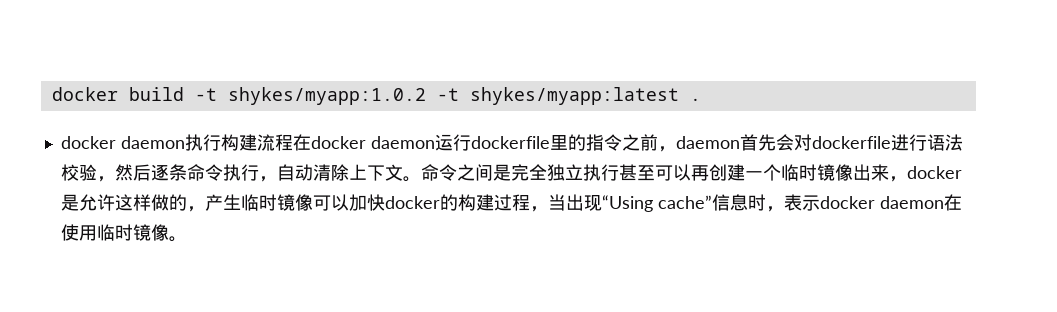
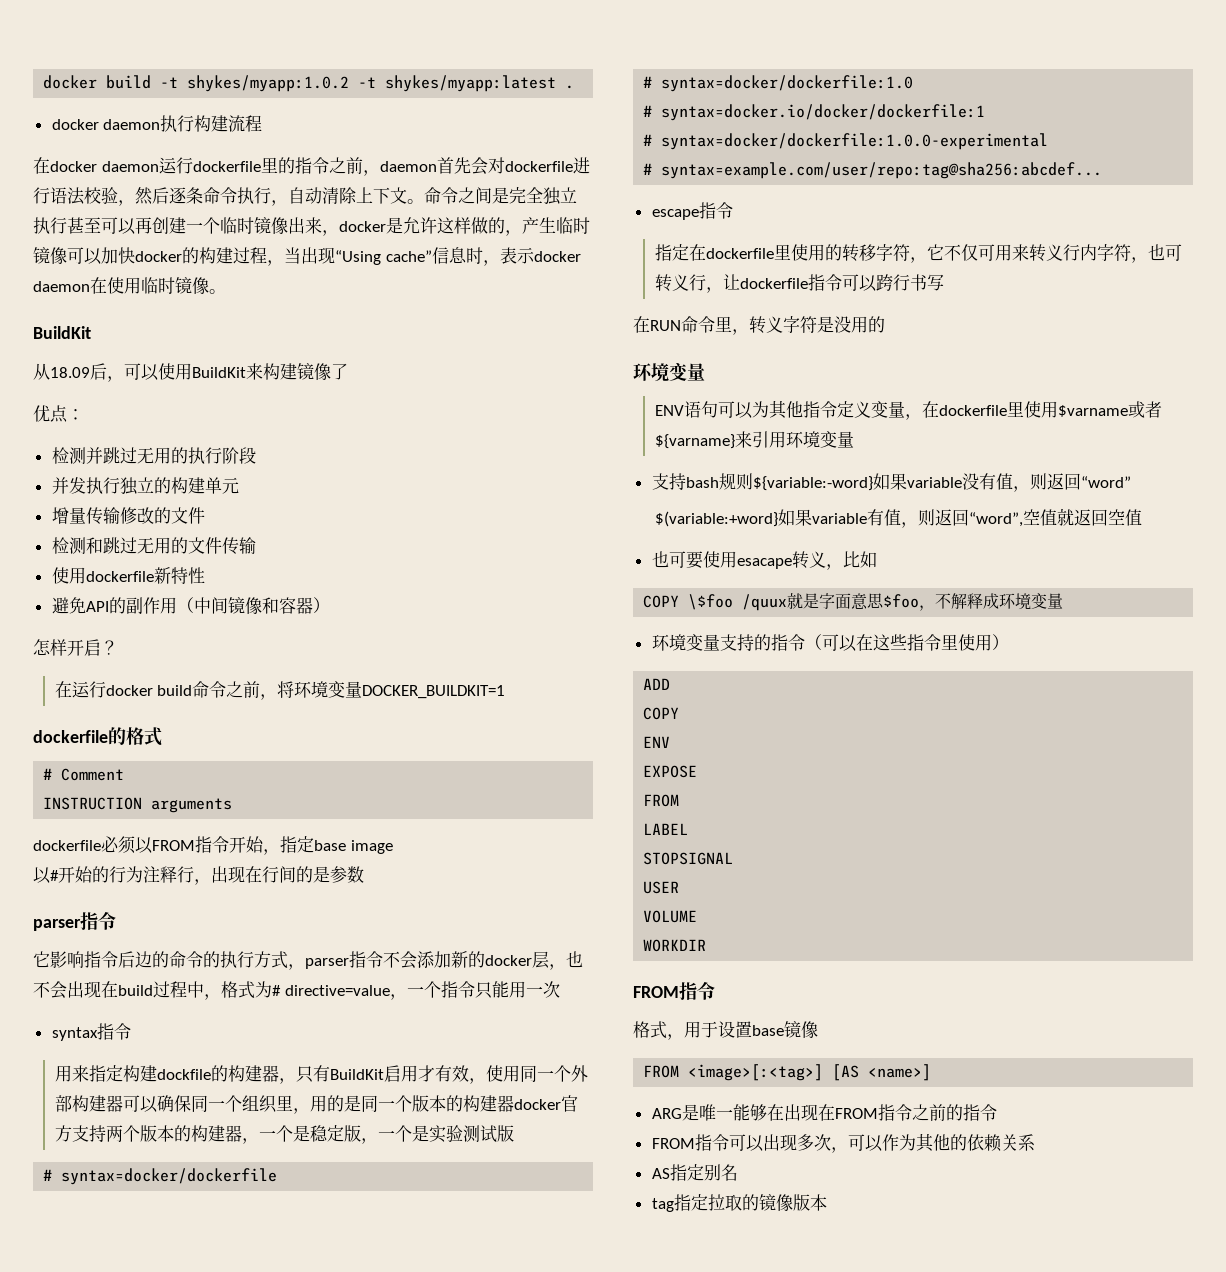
- docker daemon执行构建流程在docker daemon运行dockerfile里的指令之前，daemon首先会对dockerfile进行语法校验，然后逐条命令执行，自动清除上下文。
+ docker daemon执行构建流程
+ 在docker daemon运行dockerfile里的指令之前，daemon首先会对dockerfile进行语法校验，然后逐条命令执行，自动清除上下文。
  命令之间是完全独立执行甚至可以再创建一个临时镜像出来，docker是允许这样做的，产生临时镜像可以加快docker的构建过程，当出现“Using cache”信息时，表示docker daemon在使用临时镜像。
+ BuildKit
+ 从18.09后，可以使用BuildKit来构建镜像了
+ 优点：
+ 检测并跳过无用的执行阶段
+ 并发执行独立的构建单元
+ 增量传输修改的文件
+ 检测和跳过无用的文件传输
+ 使用dockerfile新特性
+ 避免API的副作用（中间镜像和容器）
+ 怎样开启？
+ 在运行docker build命令之前，将环境变量DOCKER_BUILDKIT=1
+ dockerfile的格式
+ # Comment
+ INSTRUCTION arguments
+ dockerfile必须以FROM指令开始，指定base image
+ 以#开始的行为注释行，出现在行间的是参数
+ parser指令
+ 它影响指令后边的命令的执行方式，parser指令不会添加新的docker层，也不会出现在build过程中，格式为# directive=value，一个指令只能用一次
+ syntax指令
+ 用来指定构建dockfile的构建器，只有BuildKit启用才有效，使用同一个外部构建器可以确保同一个组织里，用的是同一个版本的构建器docker官方支持两个版本的构建器，一个是稳定版，一个是实验测试版
+ # syntax=docker/dockerfile
+ # syntax=docker/dockerfile:1.0
+ # syntax=docker.io/docker/dockerfile:1
+ # syntax=docker/dockerfile:1.0.0-experimental
+ # syntax=example.com/user/repo:tag@sha256:abcdef...
+ escape指令
+ 指定在dockerfile里使用的转移字符，它不仅可用来转义行内字符，也可转义行，让dockerfile指令可以跨行书写
+ 在RUN命令里，转义字符是没用的
+ 环境变量
+ ENV语句可以为其他指令定义变量，在dockerfile里使用$varname或者${varname}来引用环境变量
+ 支持bash规则${variable:-word}如果variable没有值，则返回“word”
+ $(variable:+word}如果variable有值，则返回“word”,空值就返回空值
+ 也可要使用esacape转义，比如
+ COPY \$foo /quux就是字面意思$foo，不解释成环境变量
+ 环境变量支持的指令（可以在这些指令里使用）
+ ADD
+ COPY
+ ENV
+ EXPOSE
+ FROM
+ LABEL
+ STOPSIGNAL
+ USER
+ VOLUME
+ WORKDIR
+ FROM指令
+ 格式，用于设置base镜像
+ FROM <image>[:<tag>] [AS <name>]
+ ARG是唯一能够在出现在FROM指令之前的指令
+ FROM指令可以出现多次，可以作为其他的依赖关系
+ AS指定别名
+ tag指定拉取的镜像版本

